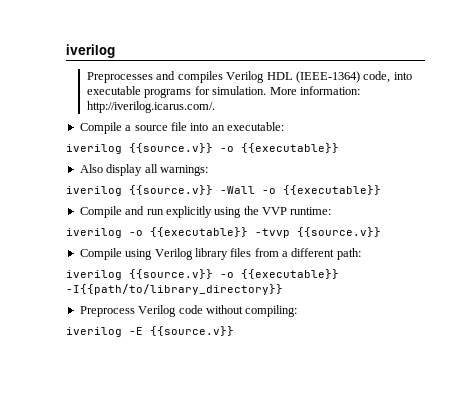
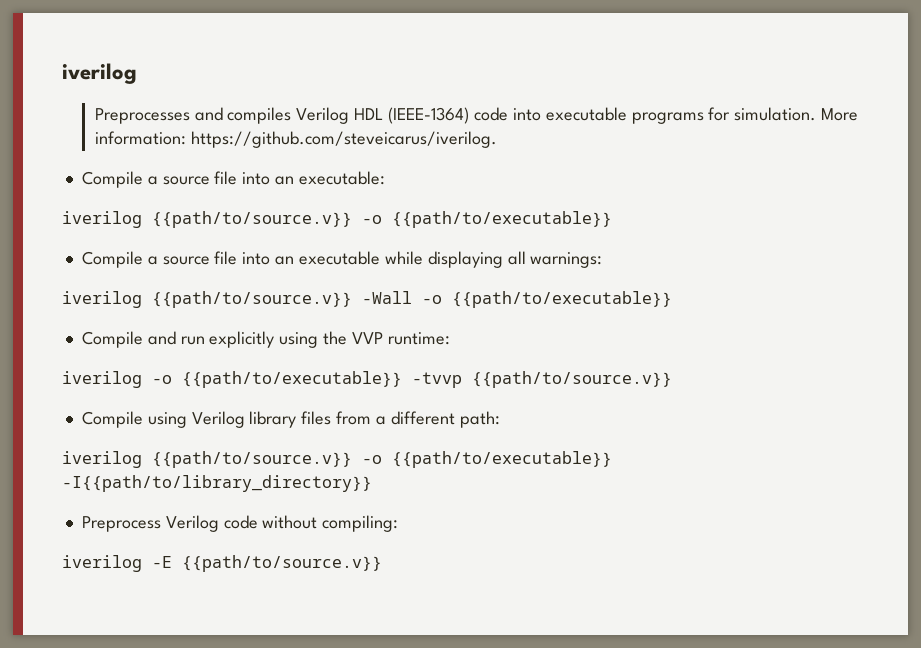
- Preprocesses and compiles Verilog HDL (IEEE-1364) code, into executable programs for simulation.
+ Preprocesses and compiles Verilog HDL (IEEE-1364) code into executable programs for simulation.
- More information: http://iverilog.icarus.com/.
+ More information: https://github.com/steveicarus/iverilog.
  Compile a source file into an executable:
- iverilog {{source.v}} -o {{executable}}
- Also display all warnings:
+ iverilog {{path/to/source.v}} -o {{path/to/executable}}
+ Compile a source file into an executable while displaying all warnings:
- iverilog {{source.v}} -Wall -o {{executable}}
+ iverilog {{path/to/source.v}} -Wall -o {{path/to/executable}}
- iverilog -o {{executable}} -tvvp {{source.v}}
+ iverilog -o {{path/to/executable}} -tvvp {{path/to/source.v}}
- iverilog {{source.v}} -o {{executable}} -I{{path/to/library_directory}}
+ iverilog {{path/to/source.v}} -o {{path/to/executable}} -I{{path/to/library_directory}}
- iverilog -E {{source.v}}
+ iverilog -E {{path/to/source.v}}

